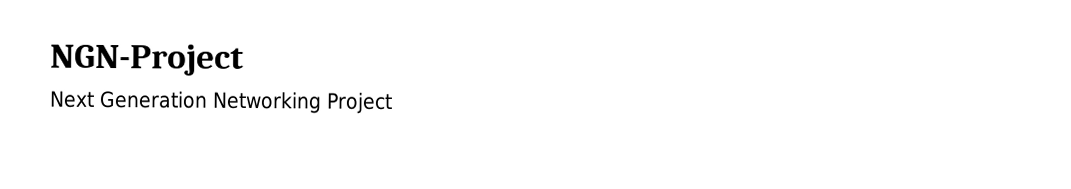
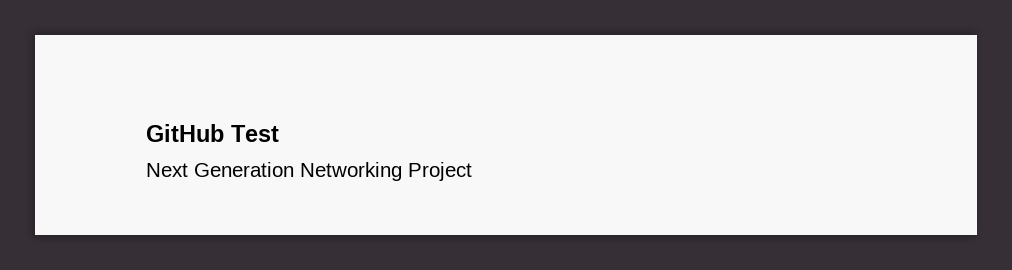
- NGN-Project
+ GitHub Test

